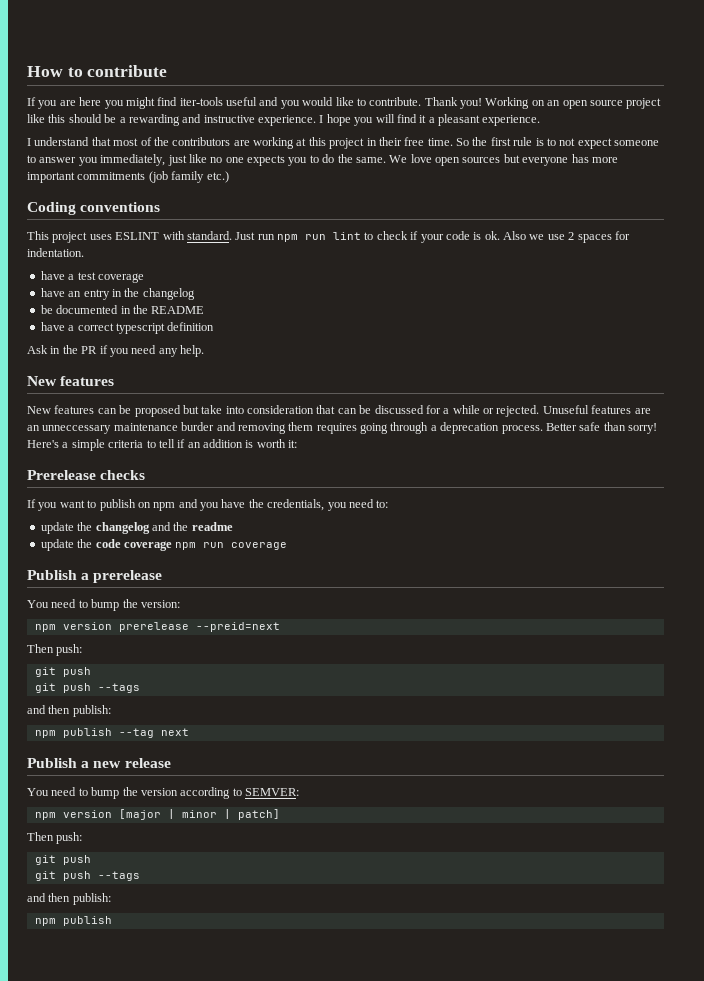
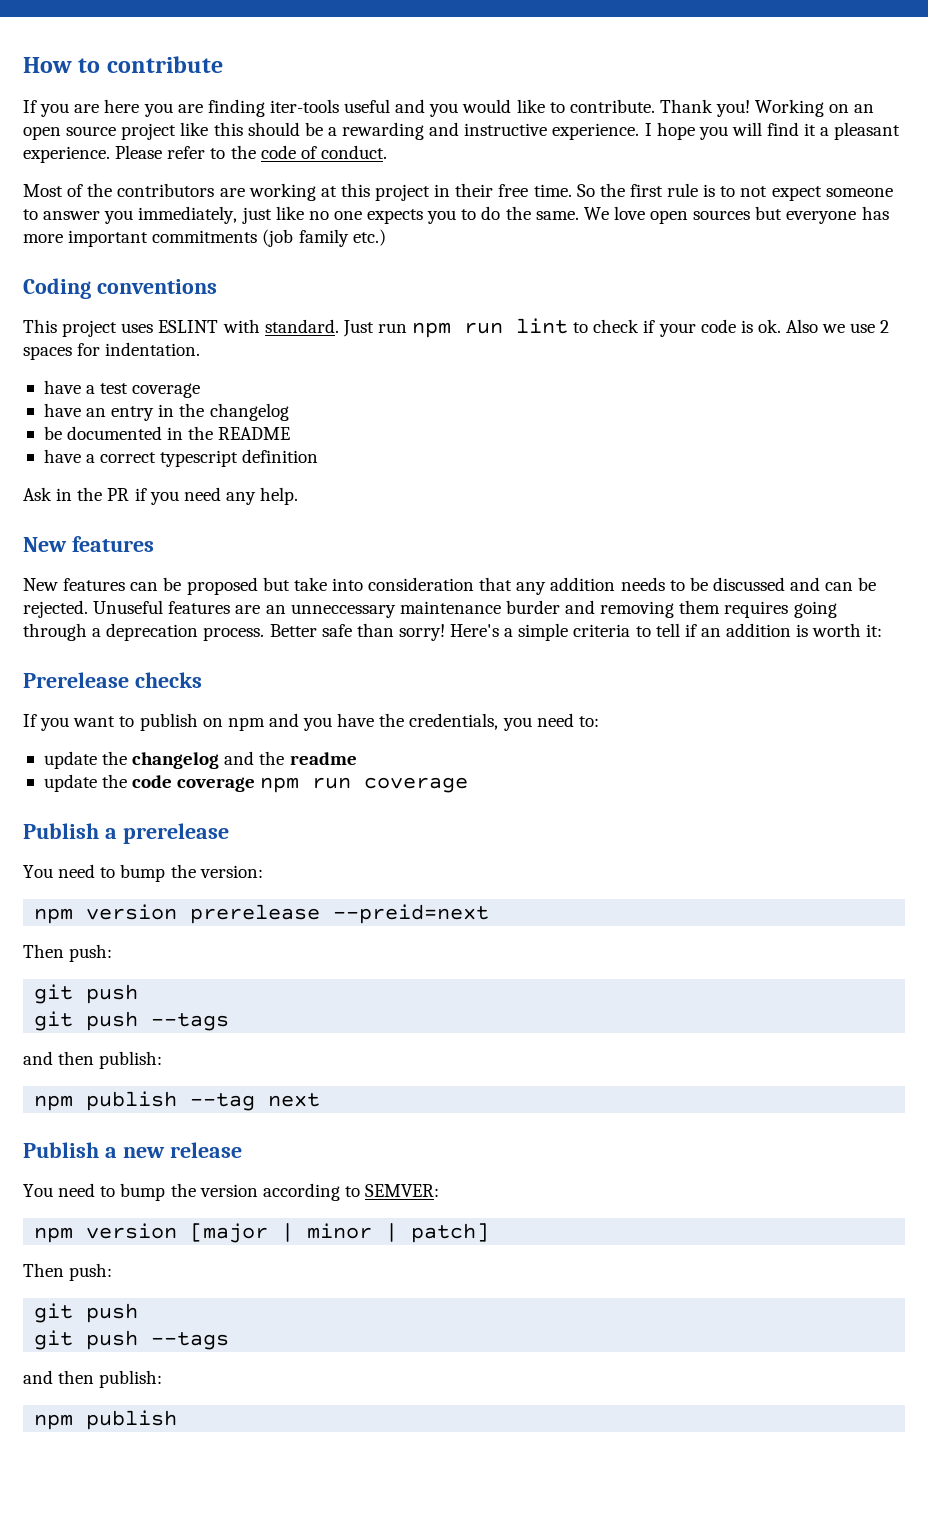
- If you are here you might find iter-tools useful and you would like to contribute.
+ If you are here you are finding iter-tools useful and you would like to contribute.
- I hope you will find it a pleasant experience.
- I understand that most of the contributors are working at this project in their free time.
+ I hope you will find it a pleasant experience. Please refer to the code of conduct.
+ Most of the contributors are working at this project in their free time.
- New features can be proposed but take into consideration that can be discussed for a while or rejected.
+ New features can be proposed but take into consideration that any addition needs to be discussed and can be rejected.

